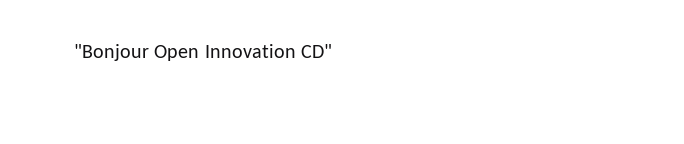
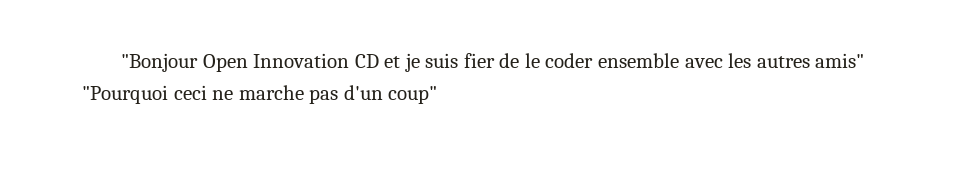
- "Bonjour Open Innovation CD"
+ "Bonjour Open Innovation CD et je suis fier de le coder ensemble avec les autres amis" "Pourquoi ceci ne marche pas d'un coup"

